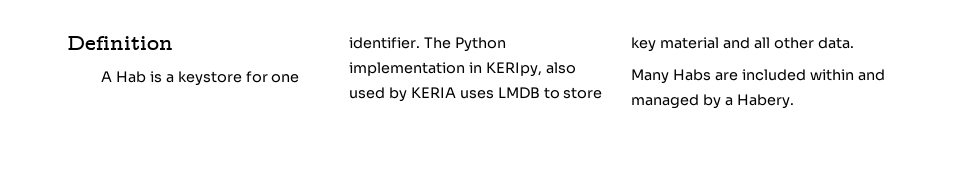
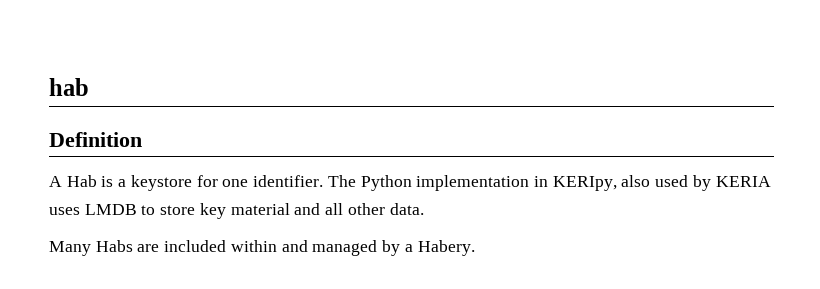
+ hab

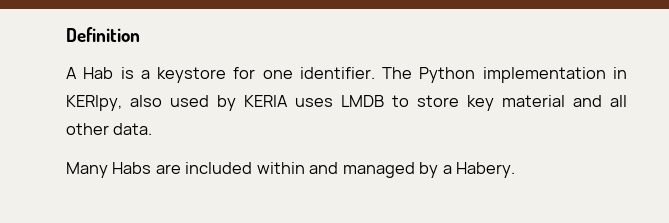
- hab

